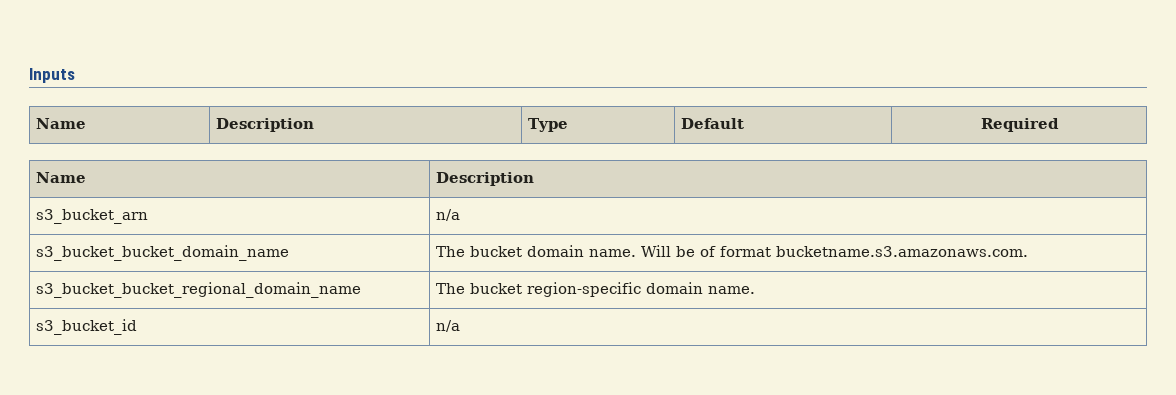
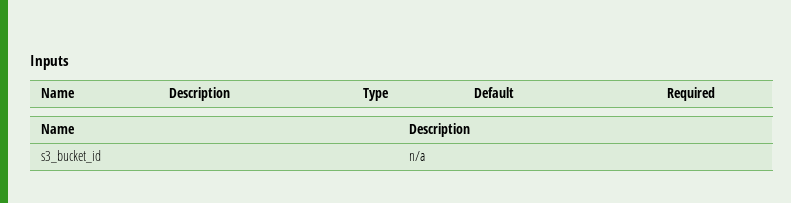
- s3_bucket_arn | n/a
- s3_bucket_bucket_domain_name | The bucket domain name. Will be of format bucketname.s3.amazonaws.com.
- s3_bucket_bucket_regional_domain_name | The bucket region-specific domain name.

